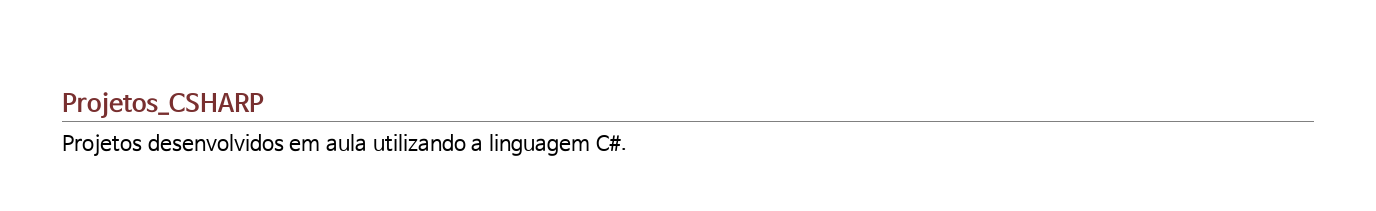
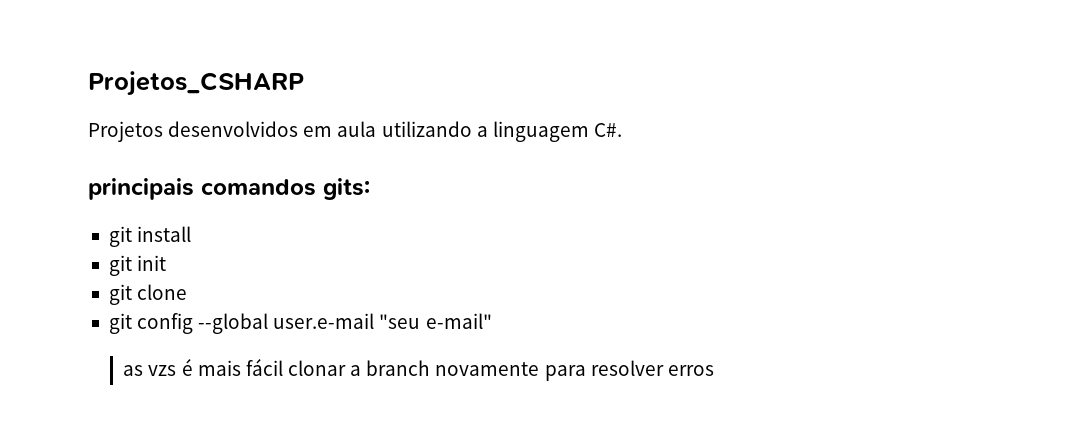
+ principais comandos gits:
+ git install
+ git init
+ git clone
+ git config --global user.e-mail "seu e-mail"
+ as vzs é mais fácil clonar a branch novamente para resolver erros

